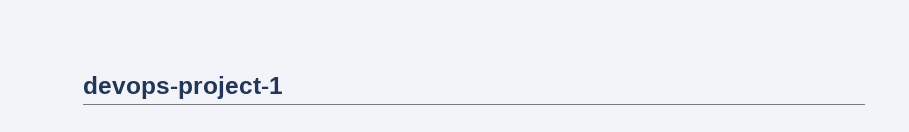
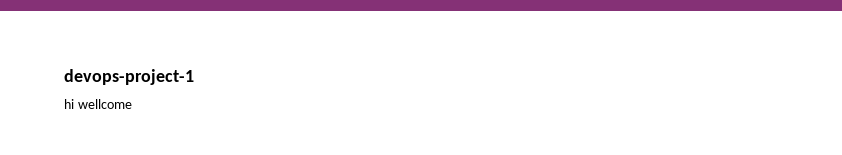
+ hi wellcome

